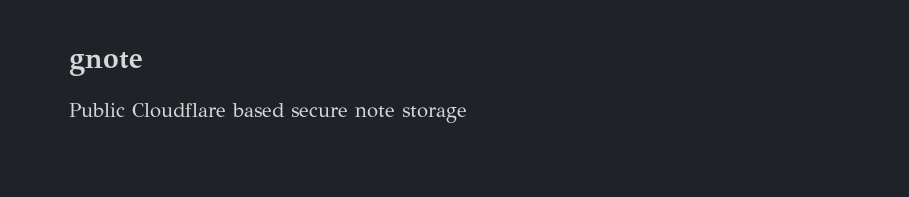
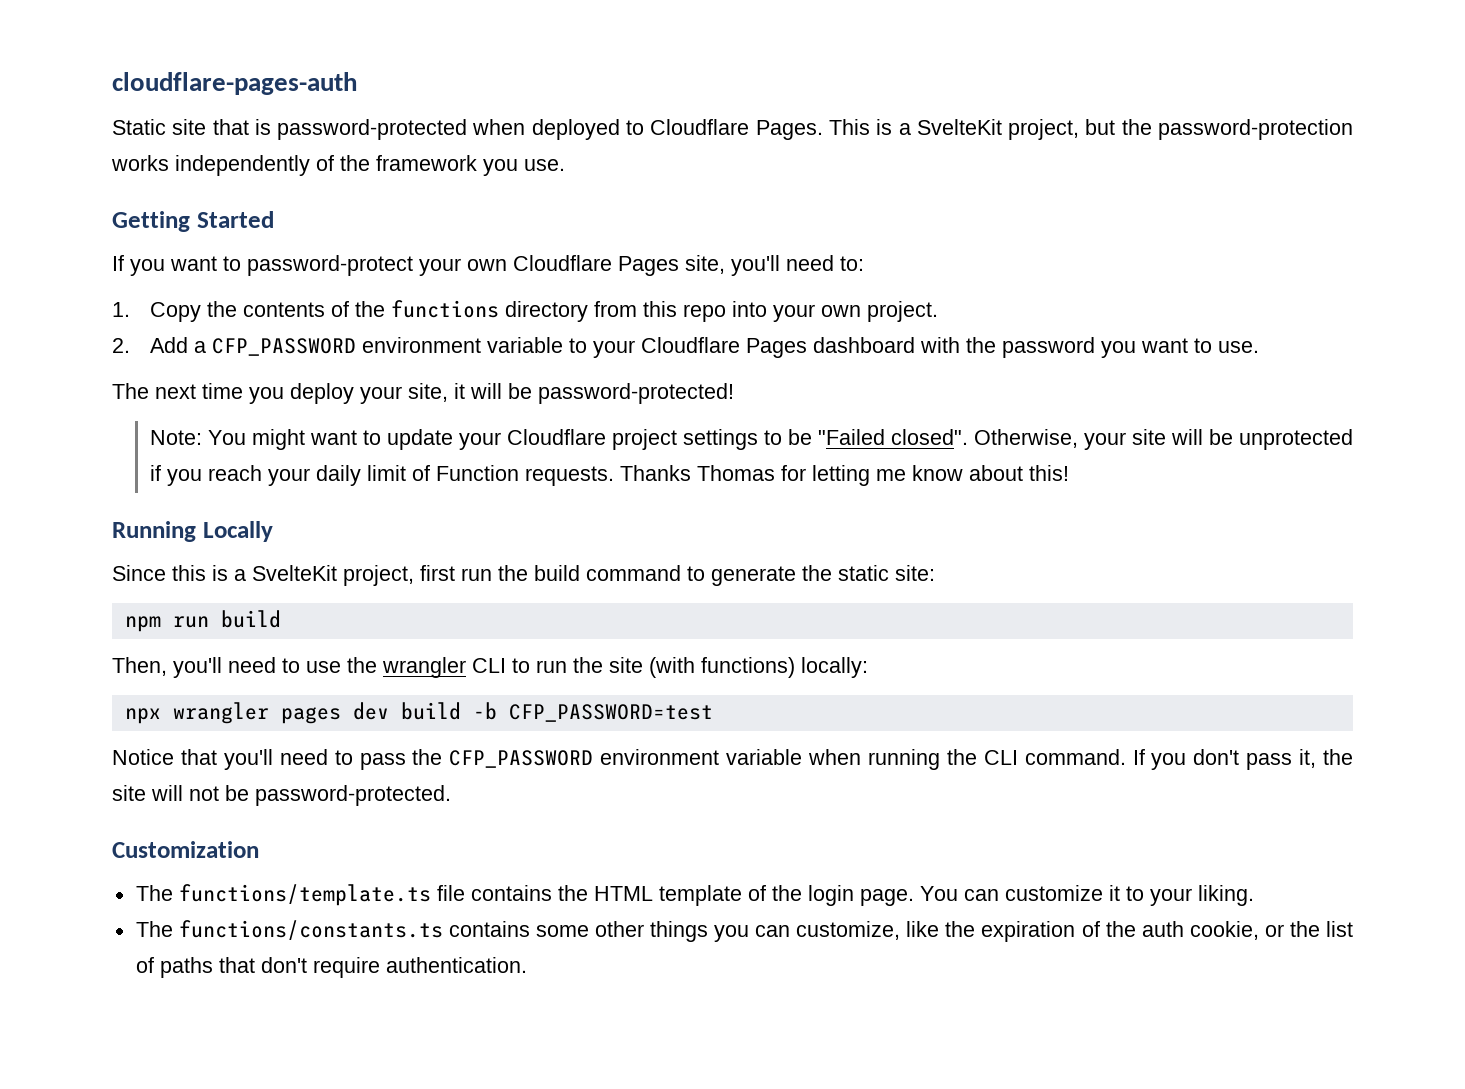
- gnote
- Public Cloudflare based secure note storage
+ cloudflare-pages-auth
+ Static site that is password-protected when deployed to Cloudflare Pages. This is a SvelteKit project, but the password-protection works independently of the framework you use.
+ Getting Started
+ If you want to password-protect your own Cloudflare Pages site, you'll need to:
+ 1. Copy the contents of the functions directory from this repo into your own project.
+ 2. Add a CFP_PASSWORD environment variable to your Cloudflare Pages dashboard with the password you want to use.
+ The next time you deploy your site, it will be password-protected!
+ Note: You might want to update your Cloudflare project settings to be "Failed closed". Otherwise, your site will be unprotected if you reach your daily limit of Function requests. Thanks Thomas for letting me know about this!
+ Running Locally
+ Since this is a SvelteKit project, first run the build command to generate the static site:
+ npm run build
+ Then, you'll need to use the wrangler CLI to run the site (with functions) locally:
+ npx wrangler pages dev build -b CFP_PASSWORD=test
+ Notice that you'll need to pass the CFP_PASSWORD environment variable when running the CLI command. If you don't pass it, the site will not be password-protected.
+ Customization
+ The functions/template.ts file contains the HTML template of the login page. You can customize it to your liking.
+ The functions/constants.ts contains some other things you can customize, like the expiration of the auth cookie, or the list of paths that don't require authentication.

